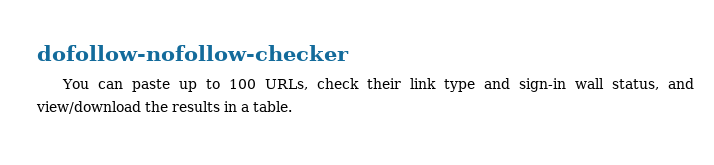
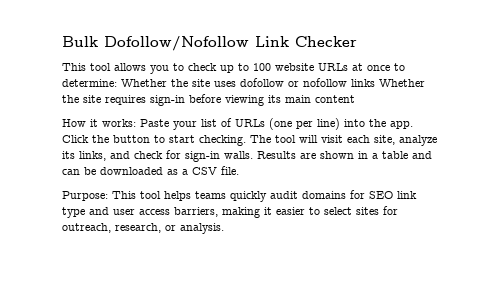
- dofollow-nofollow-checker
- You can paste up to 100 URLs, check their link type and sign-in wall status, and view/download the results in a table.
+ Bulk Dofollow/Nofollow Link Checker
+ This tool allows you to check up to 100 website URLs at once to determine: Whether the site uses dofollow or nofollow links Whether the site requires sign-in before viewing its main content
+ How it works: Paste your list of URLs (one per line) into the app. Click the button to start checking. The tool will visit each site, analyze its links, and check for sign-in walls. Results are shown in a table and can be downloaded as a CSV file.
+ Purpose: This tool helps teams quickly audit domains for SEO link type and user access barriers, making it easier to select sites for outreach, research, or analysis.

